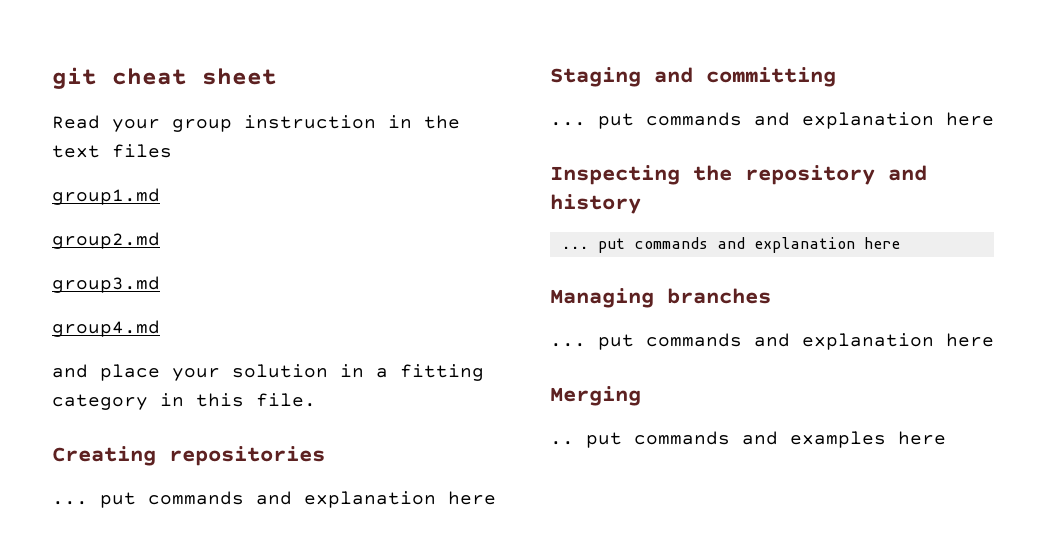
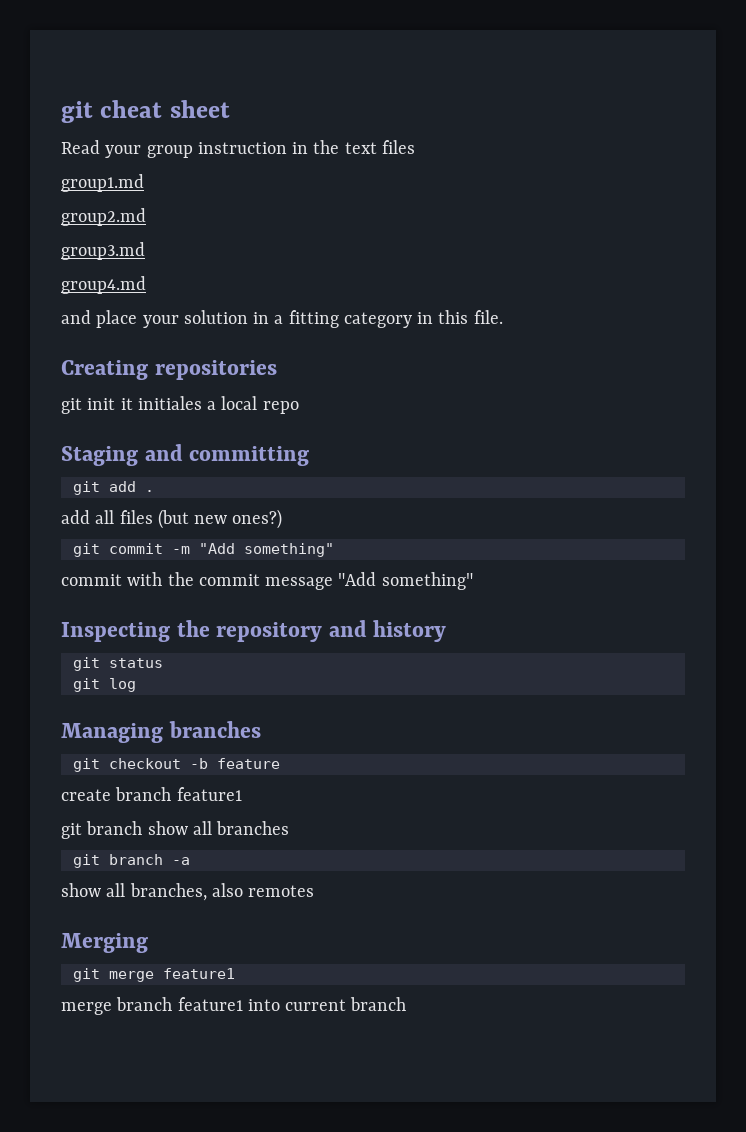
  Creating repositories
- ... put commands and explanation here
+ git init it initiales a local repo
  Staging and committing
- ... put commands and explanation here
+ git add .
+ add all files (but new ones?)
+ git commit -m "Add something"
+ commit with the commit message "Add something"
  Inspecting the repository and history
- ... put commands and explanation here
+ git status
+ git log
  Managing branches
- ... put commands and explanation here
+ git checkout -b feature
+ create branch feature1
+ git branch show all branches
+ git branch -a
+ show all branches, also remotes
  Merging
- .. put commands and examples here
+ git merge feature1
+ merge branch feature1 into current branch

